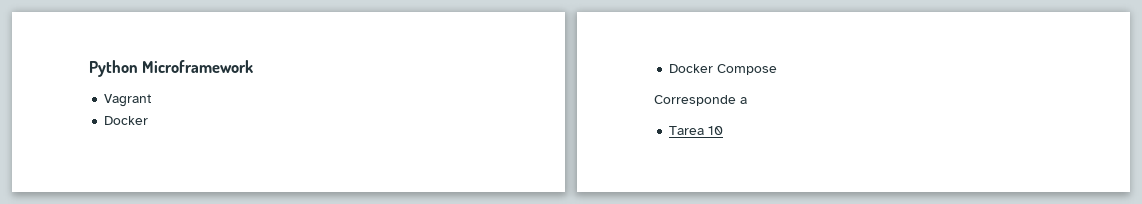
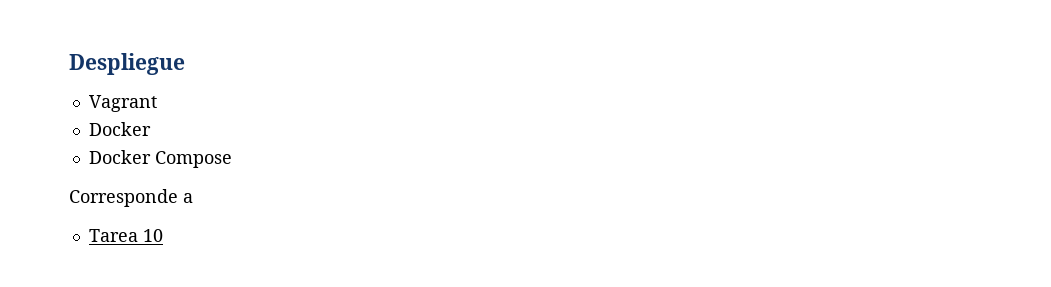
- Python Microframework
+ Despliegue

